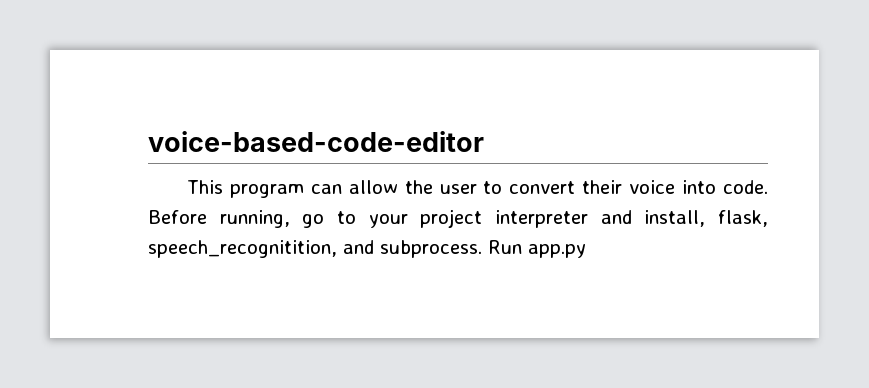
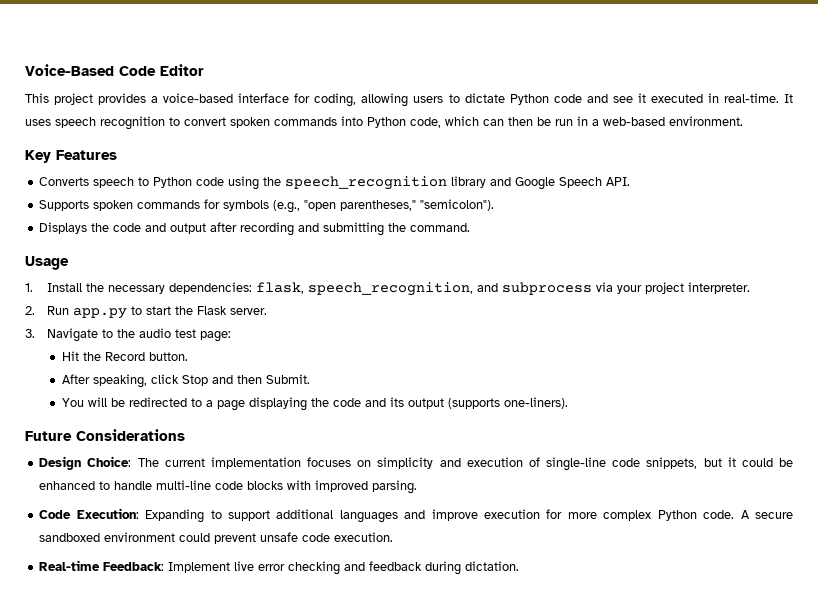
- voice-based-code-editor
- This program can allow the user to convert their voice into code. Before running, go to your project interpreter and install, flask, speech_recognitition, and subprocess. Run app.py
+ Voice-Based Code Editor
+ This project provides a voice-based interface for coding, allowing users to dictate Python code and see it executed in real-time. It uses speech recognition to convert spoken commands into Python code, which can then be run in a web-based environment.
+ Key Features
+ Converts speech to Python code using the speech_recognition library and Google Speech API.
+ Supports spoken commands for symbols (e.g., "open parentheses," "semicolon").
+ Displays the code and output after recording and submitting the command.
+ Usage
+ 1. Install the necessary dependencies: flask, speech_recognition, and subprocess via your project interpreter.
+ 2. Run app.py to start the Flask server.
+ 3. Navigate to the audio test page:
+ Hit the Record button.
+ After speaking, click Stop and then Submit.
+ You will be redirected to a page displaying the code and its output (supports one-liners).
+ Future Considerations
+ Design Choice: The current implementation focuses on simplicity and execution of single-line code snippets, but it could be enhanced to handle multi-line code blocks with improved parsing.
+ Code Execution: Expanding to support additional languages and improve execution for more complex Python code. A secure sandboxed environment could prevent unsafe code execution.
+ Real-time Feedback: Implement live error checking and feedback during dictation.

